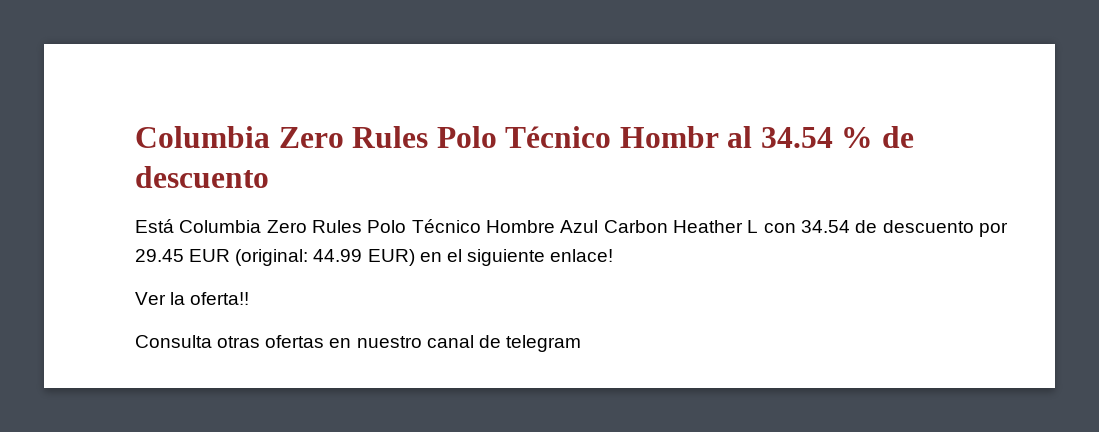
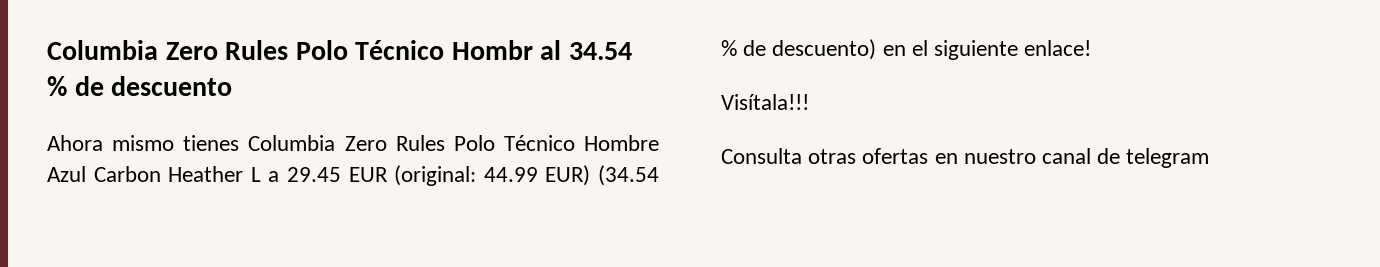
- Está Columbia Zero Rules Polo Técnico Hombre Azul Carbon Heather L con 34.54 de descuento por 29.45 EUR (original: 44.99 EUR) en el siguiente enlace!
+ Ahora mismo tienes Columbia Zero Rules Polo Técnico Hombre Azul Carbon Heather L a 29.45 EUR (original: 44.99 EUR) (34.54 % de descuento) en el siguiente enlace!
- Ver la oferta!!
+ Visítala!!!

